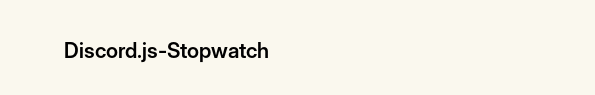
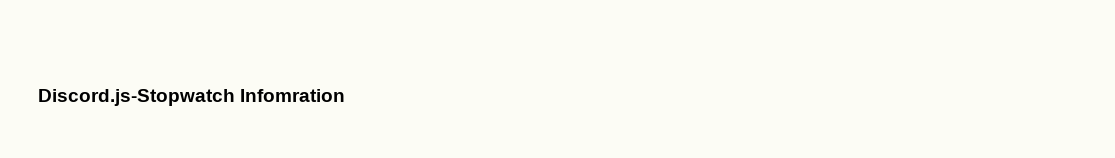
- Discord.js-Stopwatch
+ Discord.js-Stopwatch Infomration

